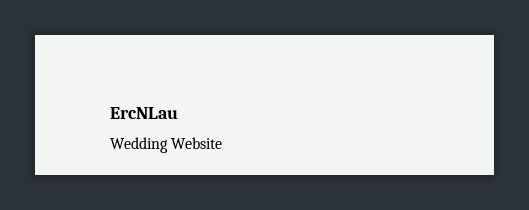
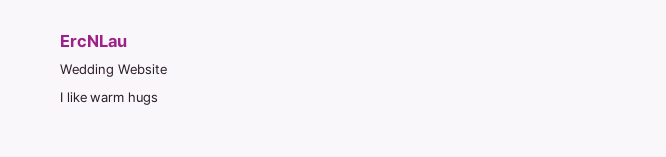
+ I like warm hugs

